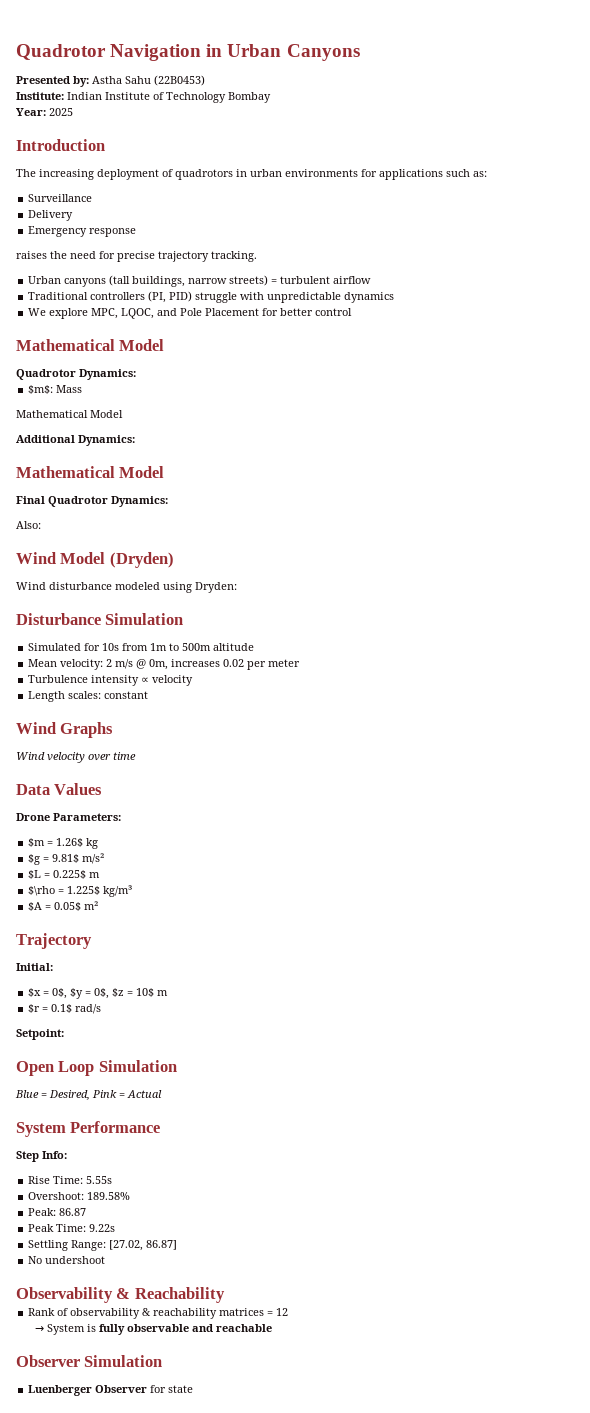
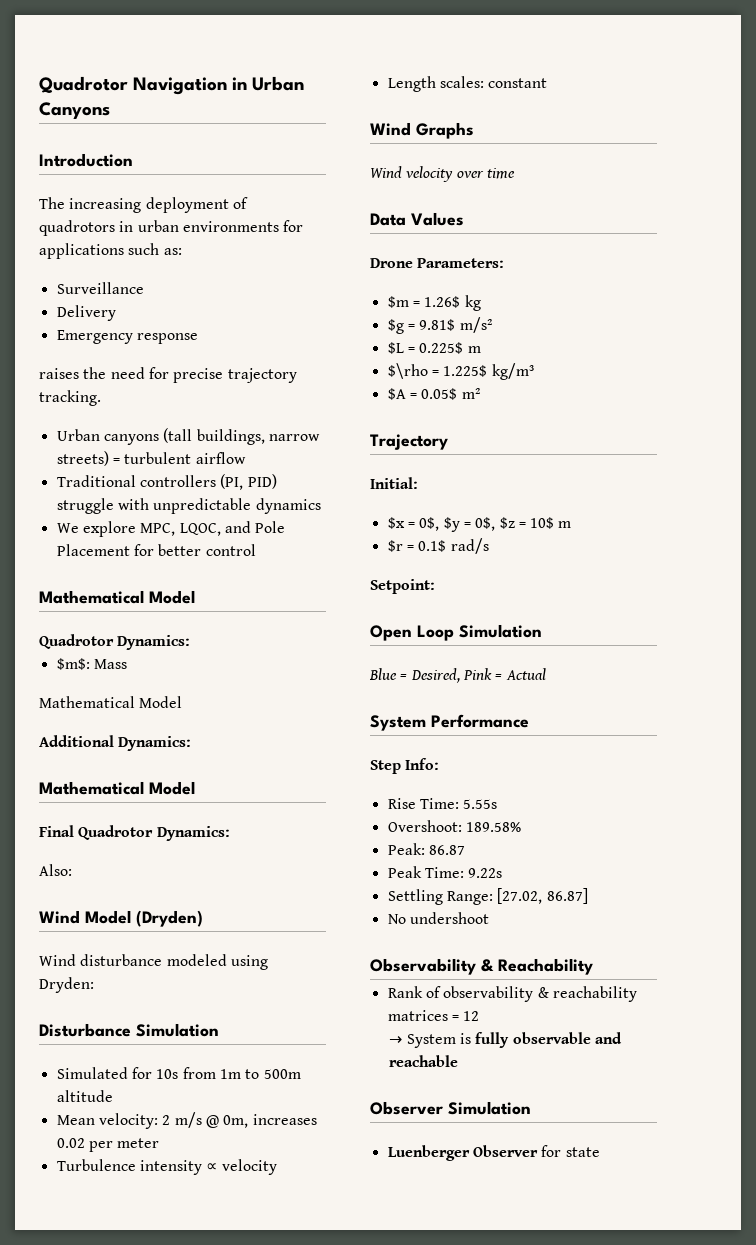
- Presented by: Astha Sahu (22B0453)
- Institute: Indian Institute of Technology Bombay
- Year: 2025

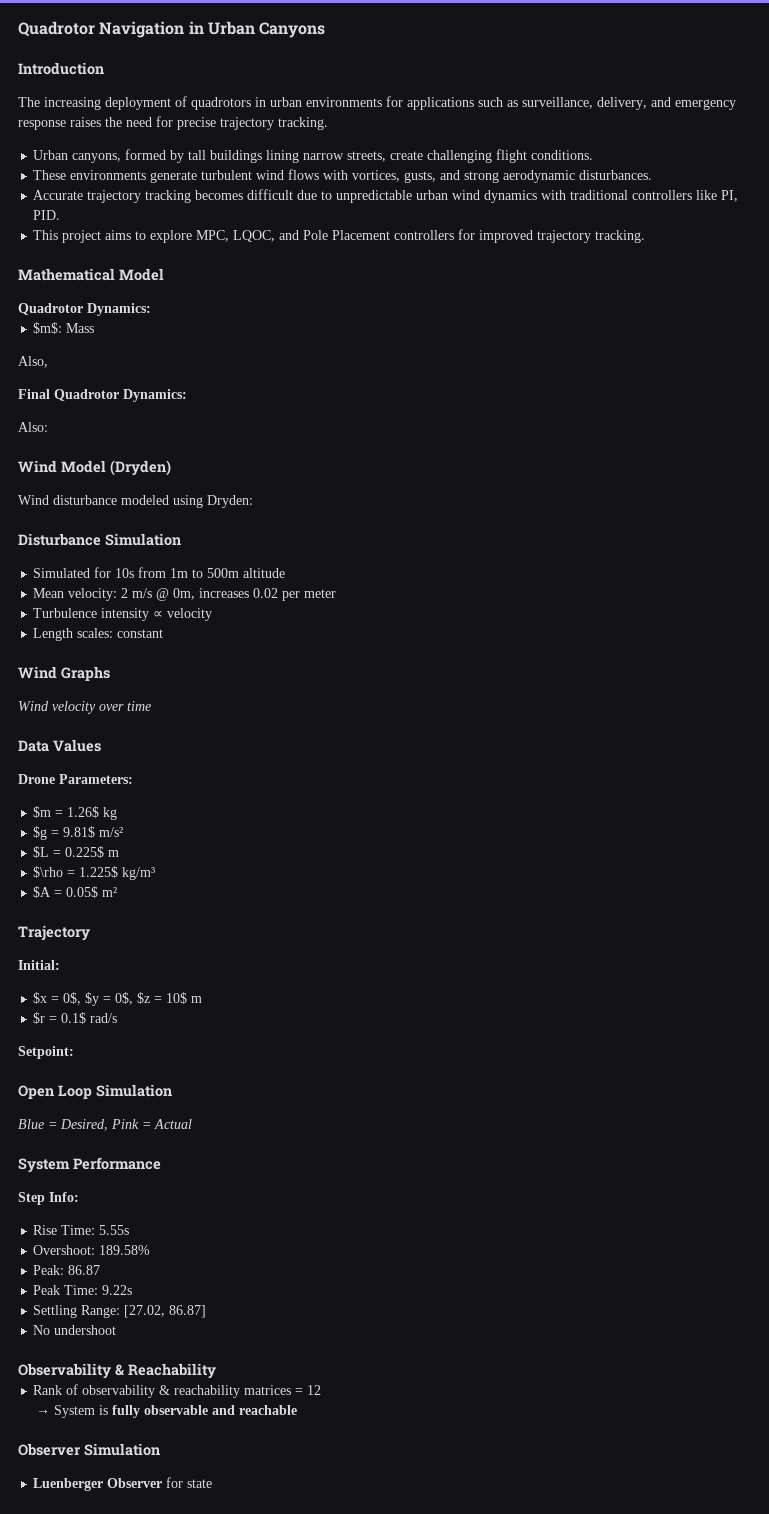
- The increasing deployment of quadrotors in urban environments for applications such as:
- Surveillance
- Delivery
- Emergency response
- raises the need for precise trajectory tracking.
+ The increasing deployment of quadrotors in urban environments for applications such as surveillance, delivery, and emergency response raises the need for precise trajectory tracking.
- Urban canyons (tall buildings, narrow streets) = turbulent airflow
- Traditional controllers (PI, PID) struggle with unpredictable dynamics
- We explore MPC, LQOC, and Pole Placement for better control
+ Urban canyons, formed by tall buildings lining narrow streets, create challenging flight conditions.
+ These environments generate turbulent wind flows with vortices, gusts, and strong aerodynamic disturbances.
+ Accurate trajectory tracking becomes difficult due to unpredictable urban wind dynamics with traditional controllers like PI, PID.
+ This project aims to explore MPC, LQOC, and Pole Placement controllers for improved trajectory tracking.
  $m$: Mass
- Mathematical Model
- Additional Dynamics:
- Mathematical Model
+ Also,

